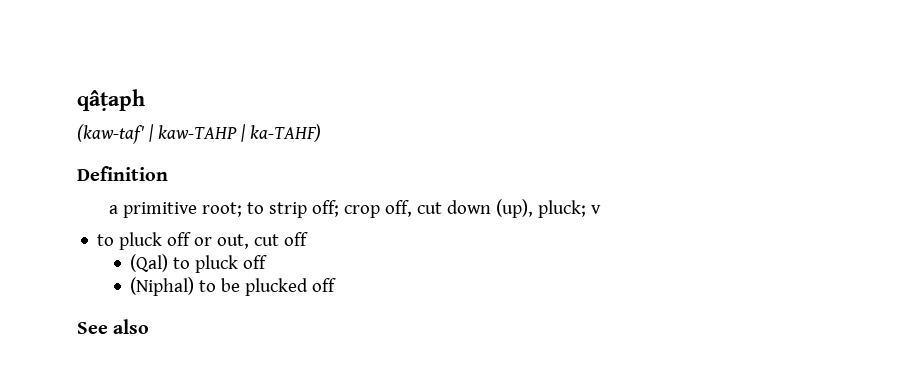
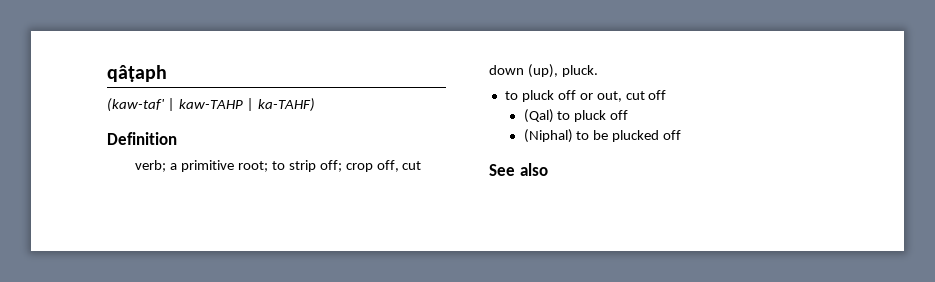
- a primitive root; to strip off; crop off, cut down (up), pluck; v
+ verb; a primitive root; to strip off; crop off, cut down (up), pluck.

